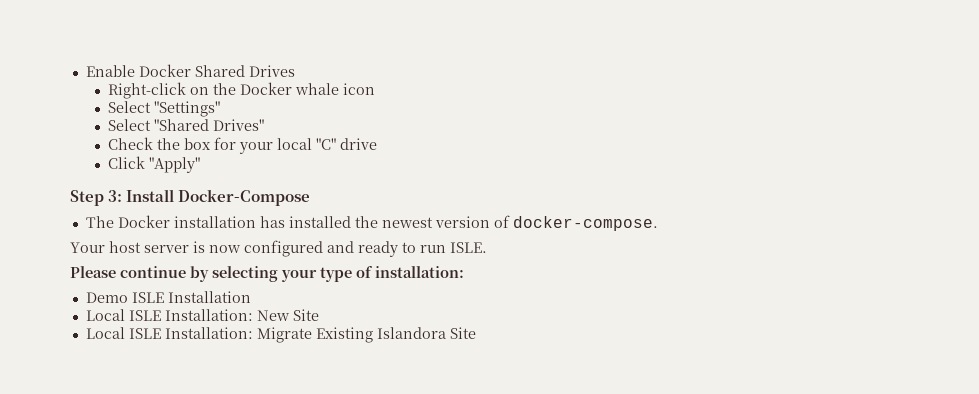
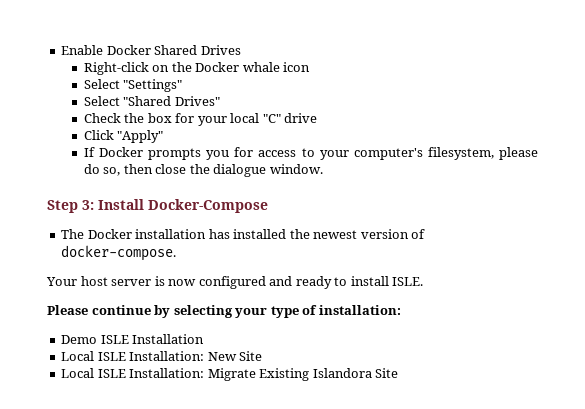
+ If Docker prompts you for access to your computer's filesystem, please do so, then close the dialogue window.
- Your host server is now configured and ready to run ISLE.
+ Your host server is now configured and ready to install ISLE.

